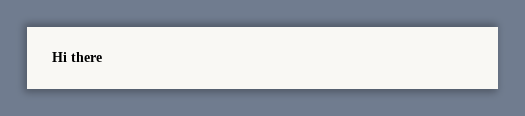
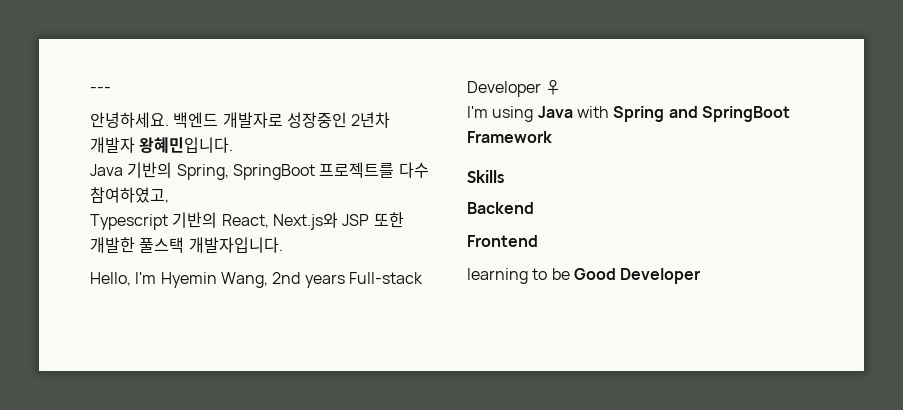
- Hi there
+ ---
+ 안녕하세요. 백엔드 개발자로 성장중인 2년차 개발자 왕혜민입니다.
+ Java 기반의 Spring, SpringBoot 프로젝트를 다수 참여하였고,
+ Typescript 기반의 React, Next.js와 JSP 또한 개발한 풀스택 개발자입니다.
+ Hello, I'm Hyemin Wang, 2nd years Full-stack Developer ♀
+ I'm using Java with Spring and SpringBoot Framework
+ Skills
+ Backend
+ Frontend
+ learning to be Good Developer

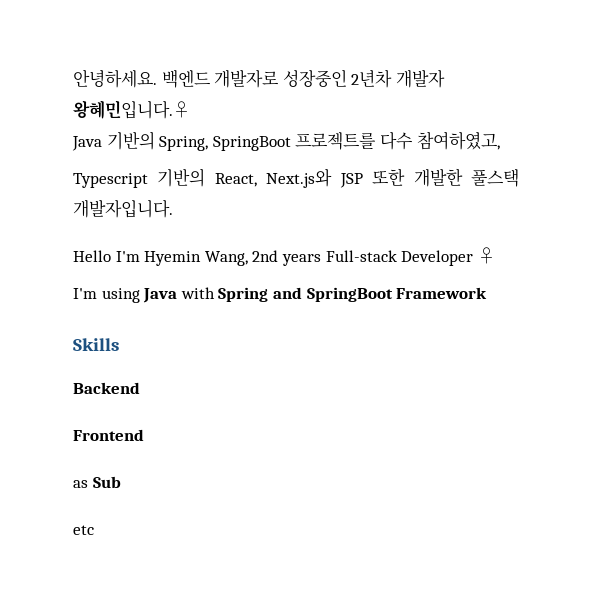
- ---
- 백엔드 개발자로 성장중인 2년차 개발자 왕혜민입니다.
+ 백엔드 개발자로 성장중인 2년차 개발자 왕혜민입니다.♀
- Hello, I'm Hyemin Wang, 2nd years Full-stack Developer ♀
+ Hello I'm Hyemin Wang, 2nd years Full-stack Developer ♀
- learning to be Good Developer
+ as Sub
+ etc

